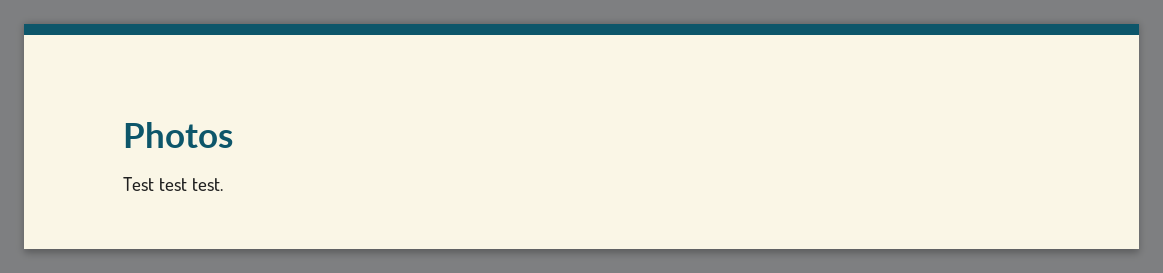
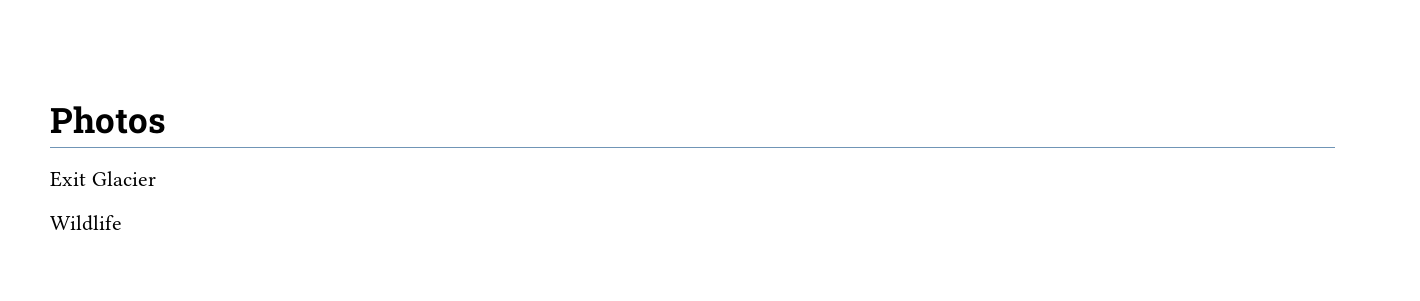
- Test test test.
+ Exit Glacier
+ Wildlife

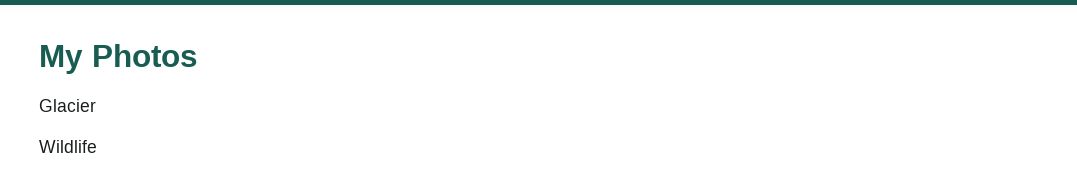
- Photos
+ My Photos
- Exit Glacier
+ Glacier

